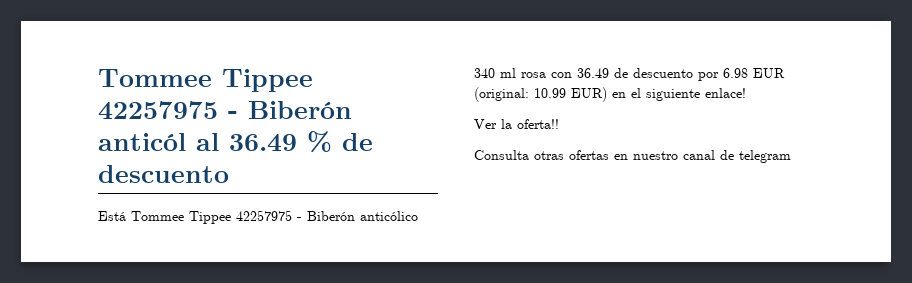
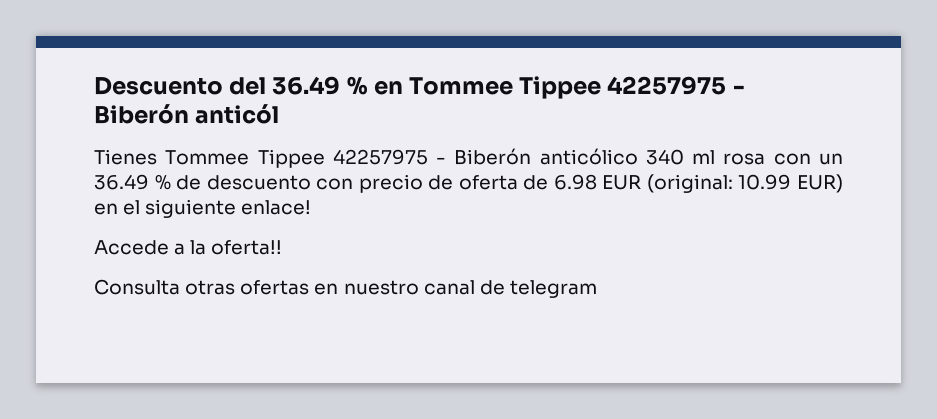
- Tommee Tippee 42257975 - Biberón anticól al 36.49 % de descuento
- Está Tommee Tippee 42257975 - Biberón anticólico 340 ml rosa con 36.49 de descuento por 6.98 EUR (original: 10.99 EUR) en el siguiente enlace!
+ Descuento del 36.49 % en Tommee Tippee 42257975 - Biberón anticól
+ Tienes Tommee Tippee 42257975 - Biberón anticólico 340 ml rosa con un 36.49 % de descuento con precio de oferta de 6.98 EUR (original: 10.99 EUR) en el siguiente enlace!
- Ver la oferta!!
+ Accede a la oferta!!

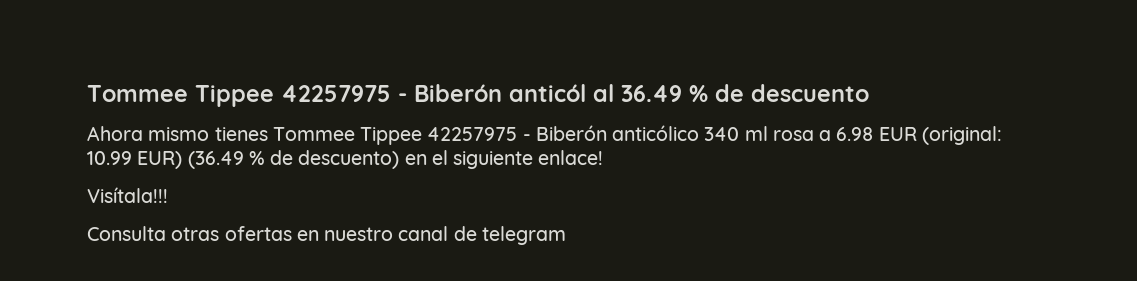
- Descuento del 36.49 % en Tommee Tippee 42257975 - Biberón anticól
- Tienes Tommee Tippee 42257975 - Biberón anticólico 340 ml rosa con un 36.49 % de descuento con precio de oferta de 6.98 EUR (original: 10.99 EUR) en el siguiente enlace!
+ Tommee Tippee 42257975 - Biberón anticól al 36.49 % de descuento
+ Ahora mismo tienes Tommee Tippee 42257975 - Biberón anticólico 340 ml rosa a 6.98 EUR (original: 10.99 EUR) (36.49 % de descuento) en el siguiente enlace!
- Accede a la oferta!!
+ Visítala!!!

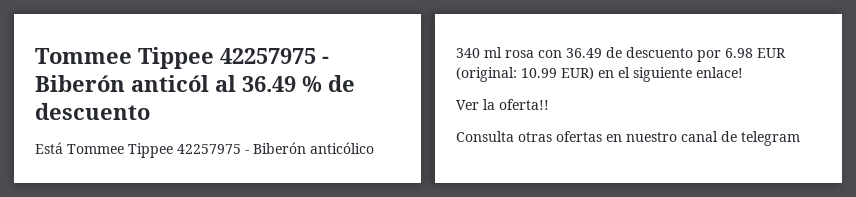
- Ahora mismo tienes Tommee Tippee 42257975 - Biberón anticólico 340 ml rosa a 6.98 EUR (original: 10.99 EUR) (36.49 % de descuento) en el siguiente enlace!
+ Está Tommee Tippee 42257975 - Biberón anticólico 340 ml rosa con 36.49 de descuento por 6.98 EUR (original: 10.99 EUR) en el siguiente enlace!
- Visítala!!!
+ Ver la oferta!!

